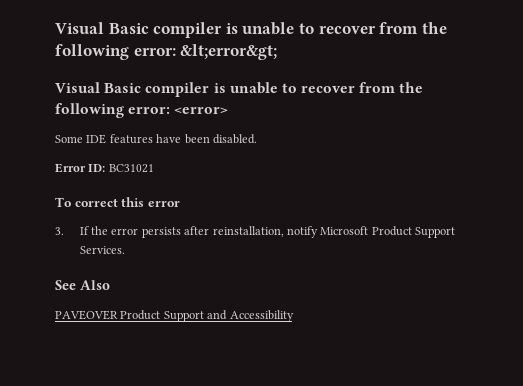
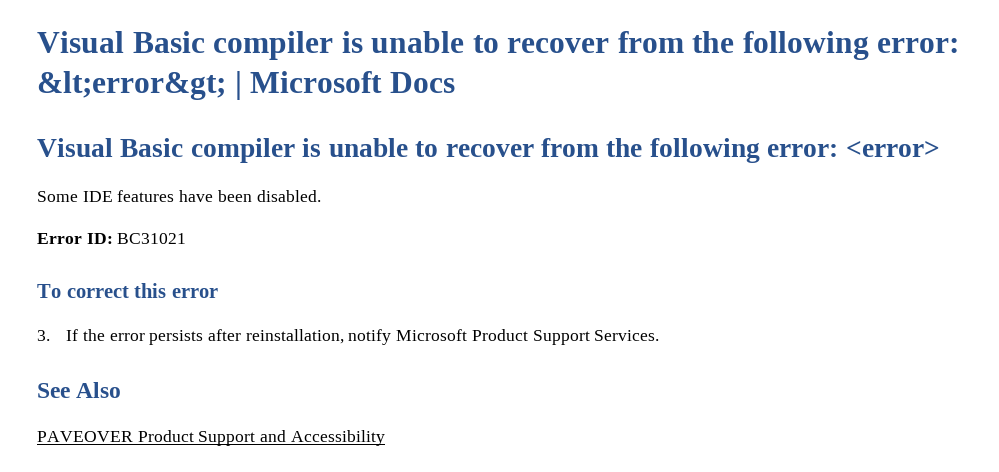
- Visual Basic compiler is unable to recover from the following error: &lt;error&gt;
+ Visual Basic compiler is unable to recover from the following error: &lt;error&gt; | Microsoft Docs

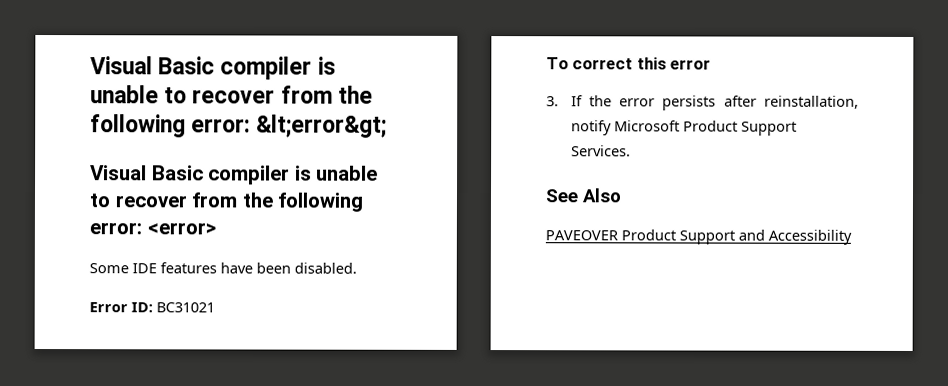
- Visual Basic compiler is unable to recover from the following error: &lt;error&gt; | Microsoft Docs
+ Visual Basic compiler is unable to recover from the following error: &lt;error&gt;

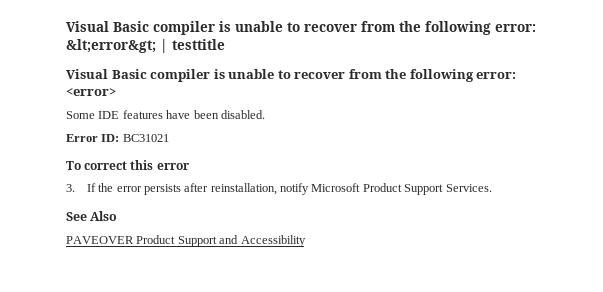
- Visual Basic compiler is unable to recover from the following error: &lt;error&gt;
+ Visual Basic compiler is unable to recover from the following error: &lt;error&gt; | testtitle

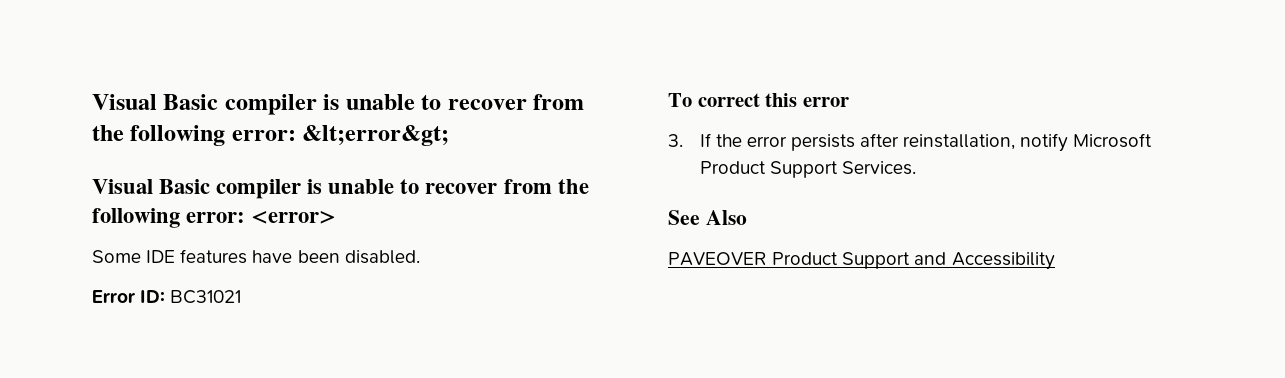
- Visual Basic compiler is unable to recover from the following error: &lt;error&gt; | testtitle
+ Visual Basic compiler is unable to recover from the following error: &lt;error&gt;

